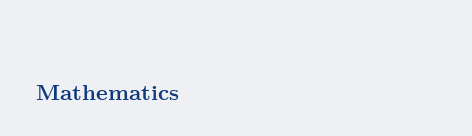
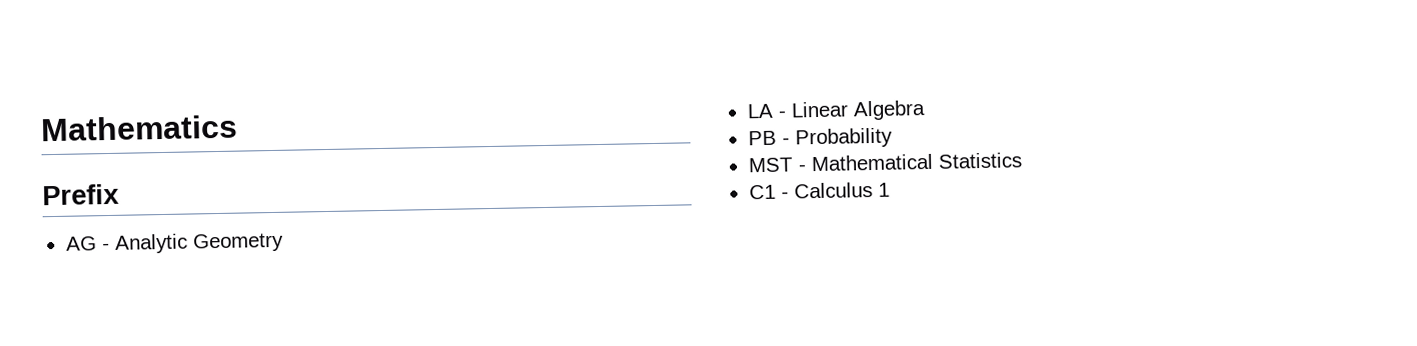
+ Prefix
+ AG - Analytic Geometry
+ LA - Linear Algebra
+ PB - Probability
+ MST - Mathematical Statistics
+ C1 - Calculus 1

